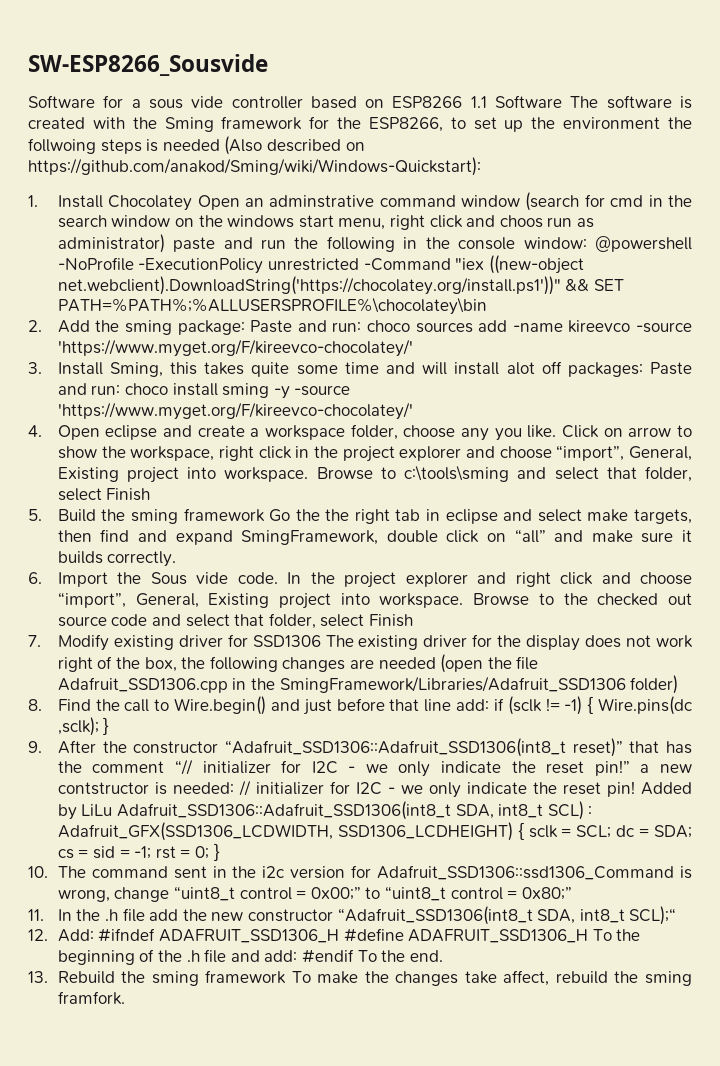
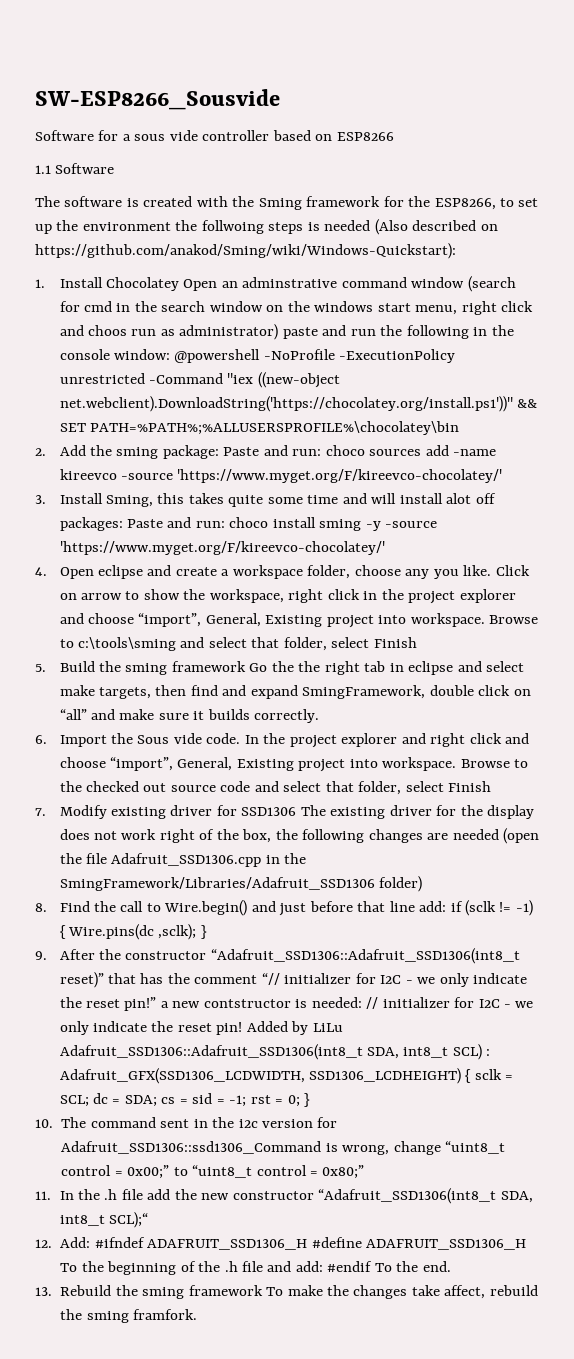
- Software for a sous vide controller based on ESP8266 1.1 Software The software is created with the Sming framework for the ESP8266, to set up the environment the follwoing steps is needed (Also described on https://github.com/anakod/Sming/wiki/Windows-Quickstart):
+ Software for a sous vide controller based on ESP8266
+ 1.1 Software
+ The software is created with the Sming framework for the ESP8266, to set up the environment the follwoing steps is needed (Also described on https://github.com/anakod/Sming/wiki/Windows-Quickstart):

